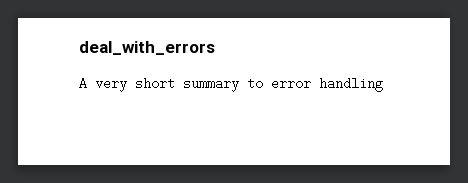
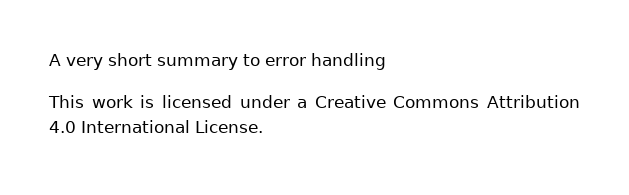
- deal_with_errors
+ This work is licensed under a Creative Commons Attribution 4.0 International License.

